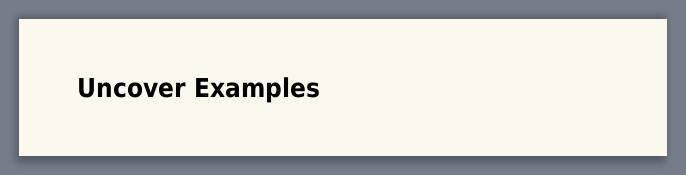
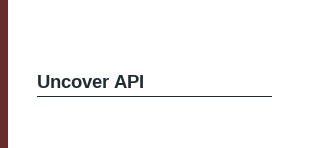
- Uncover Examples
+ Uncover API

